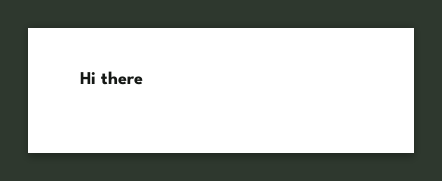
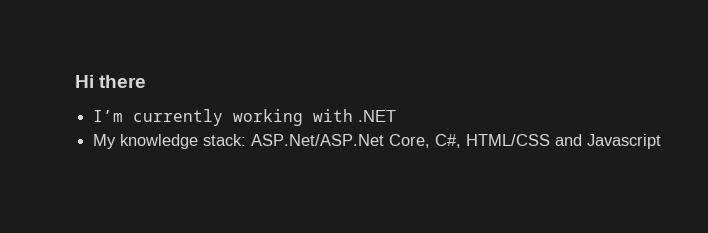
+ I’m currently working with .NET
+ My knowledge stack: ASP.Net/ASP.Net Core, C#, HTML/CSS and Javascript

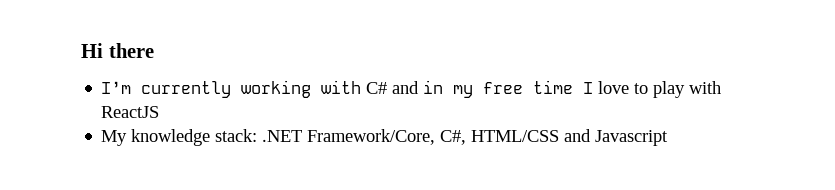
- I’m currently working with .NET
+ I’m currently working with C# and in my free time I love to play with ReactJS
- My knowledge stack: ASP.Net/ASP.Net Core, C#, HTML/CSS and Javascript
+ My knowledge stack: .NET Framework/Core, C#, HTML/CSS and Javascript

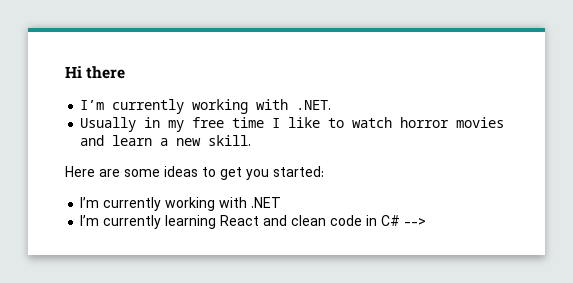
- I’m currently working with C# and in my free time I love to play with ReactJS
- My knowledge stack: .NET Framework/Core, C#, HTML/CSS and Javascript
+ I’m currently working with .NET.
+ Usually in my free time I like to watch horror movies and learn a new skill.
+ Here are some ideas to get you started:
+ I’m currently working with .NET
+ I’m currently learning React and clean code in C# -->

